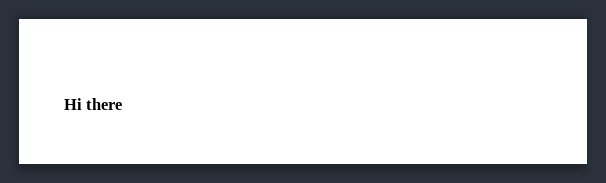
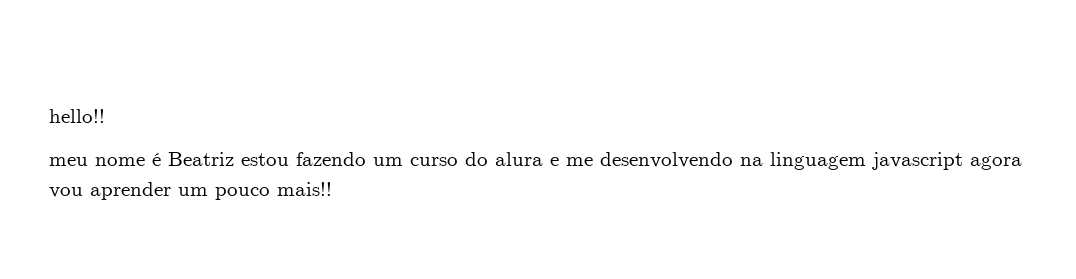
- Hi there
+ hello!!
+ meu nome é Beatriz estou fazendo um curso do alura e me desenvolvendo na linguagem javascript agora vou aprender um pouco mais!!

